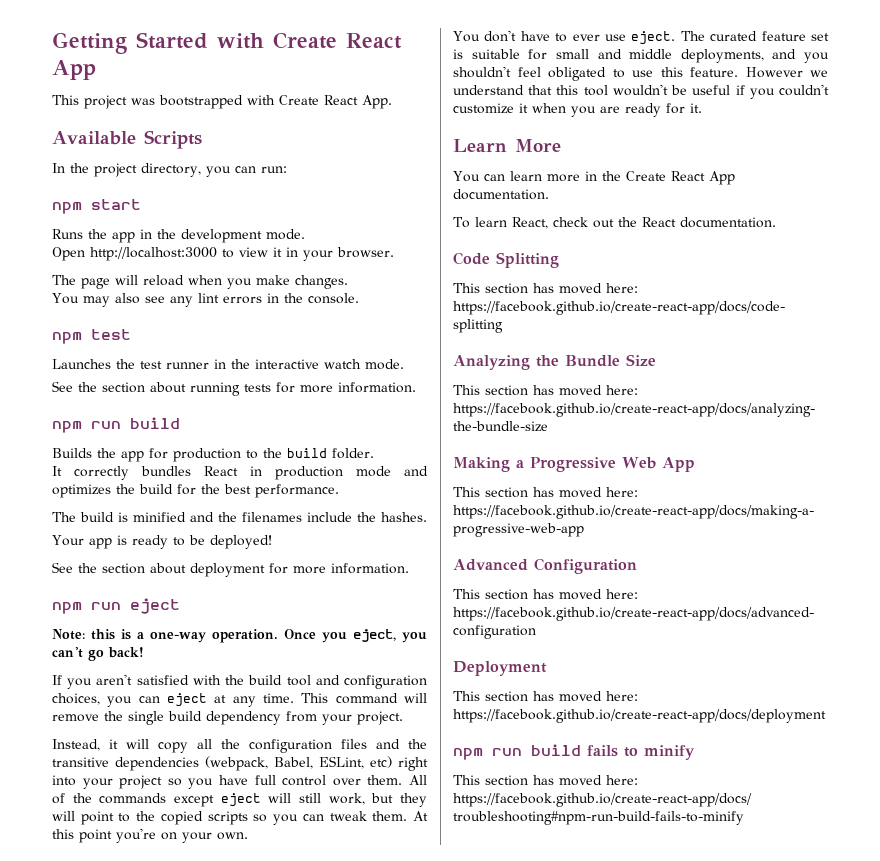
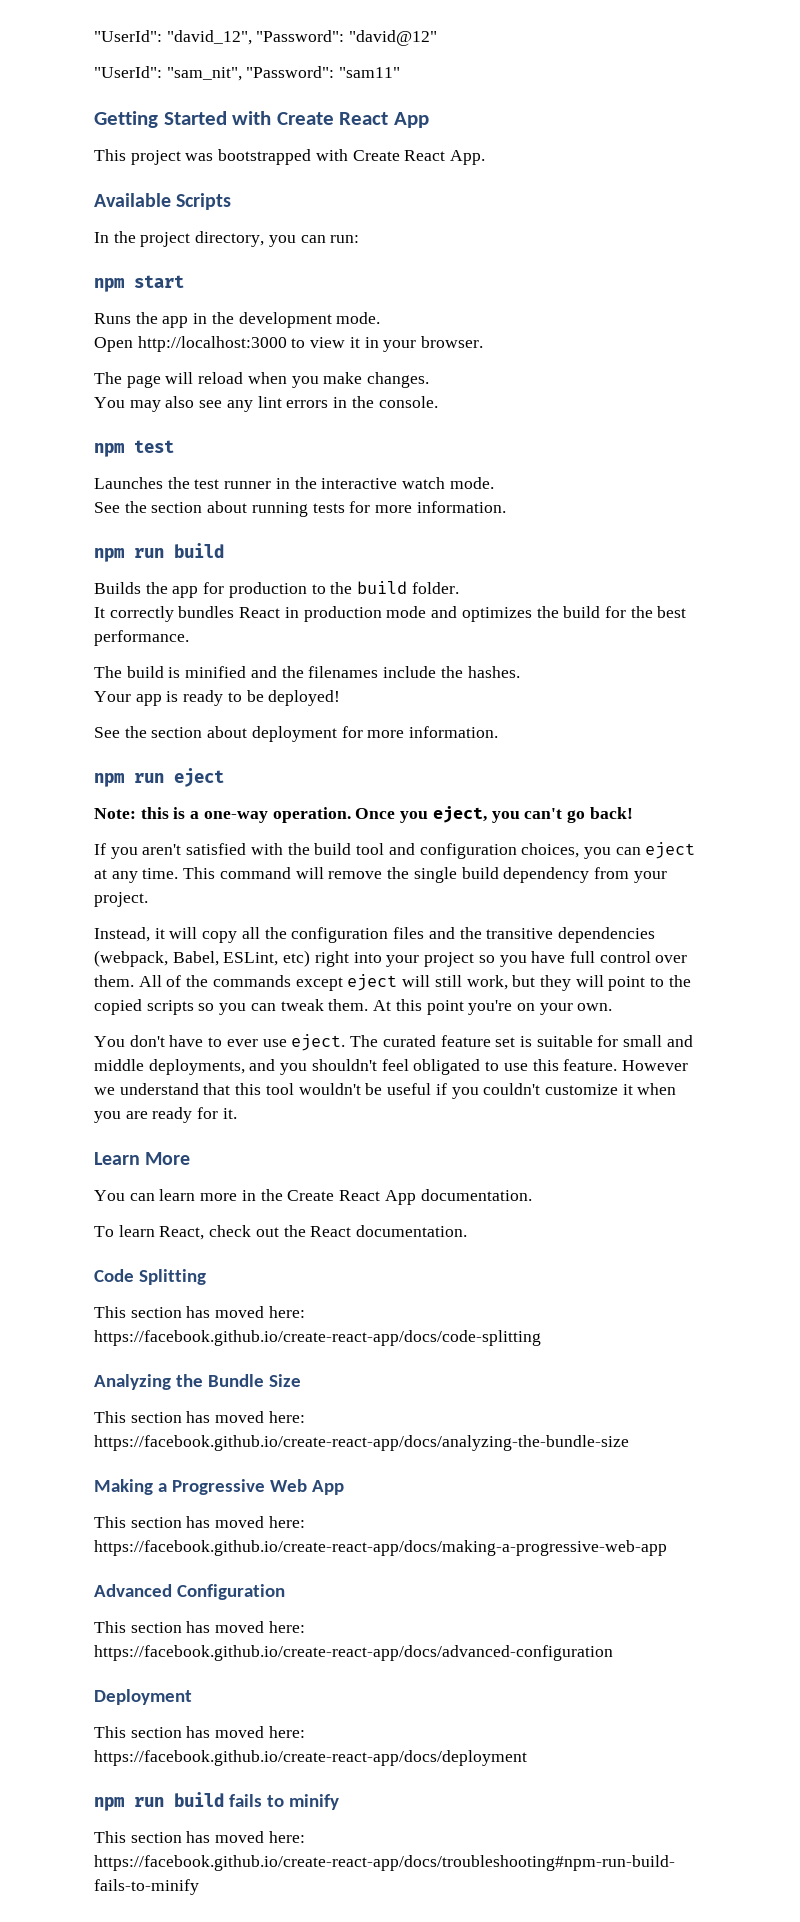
+ "UserId": "david_12", "Password": "david@12"
+ "UserId": "sam_nit", "Password": "sam11"

